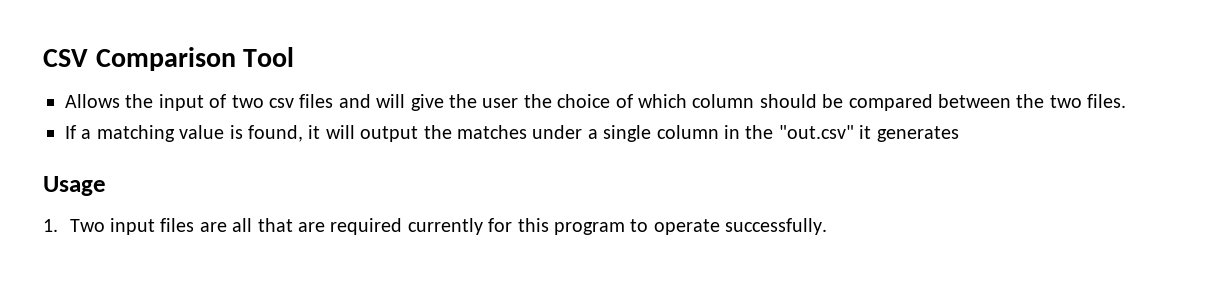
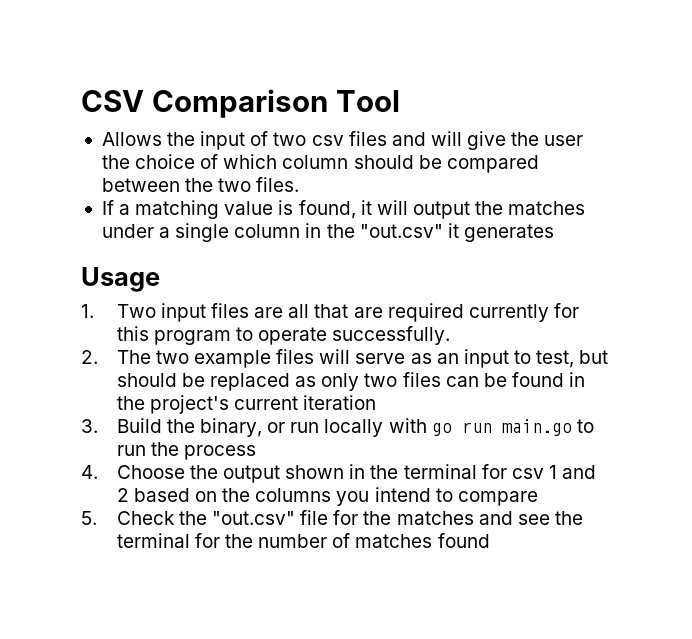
+ 2. The two example files will serve as an input to test, but should be replaced as only two files can be found in the project's current iteration
+ 3. Build the binary, or run locally with go run main.go to run the process
+ 4. Choose the output shown in the terminal for csv 1 and 2 based on the columns you intend to compare
+ 5. Check the "out.csv" file for the matches and see the terminal for the number of matches found

